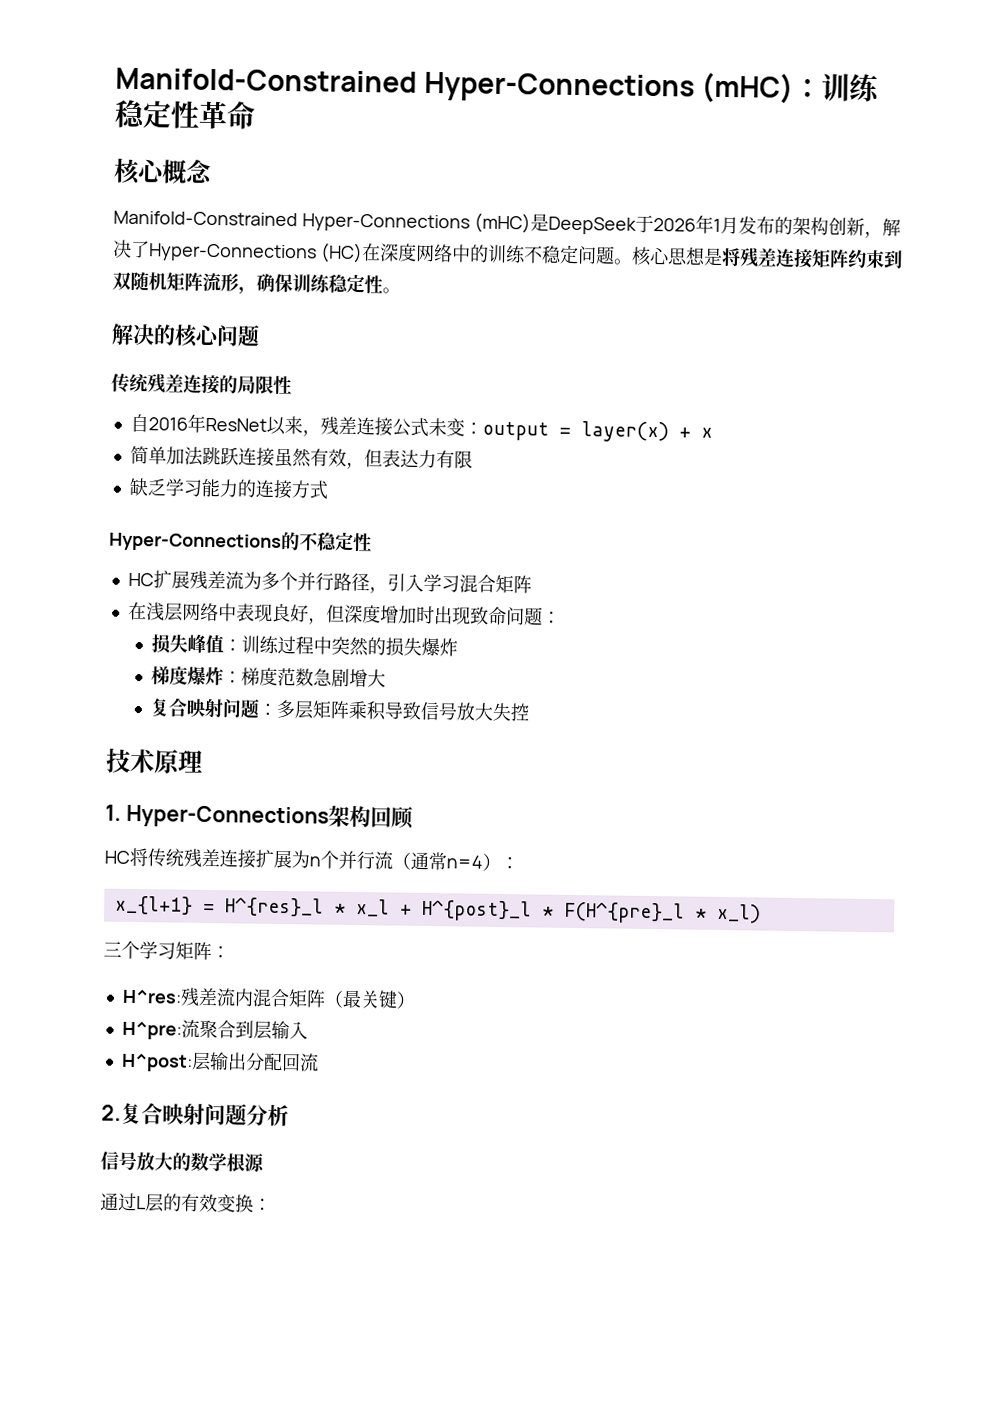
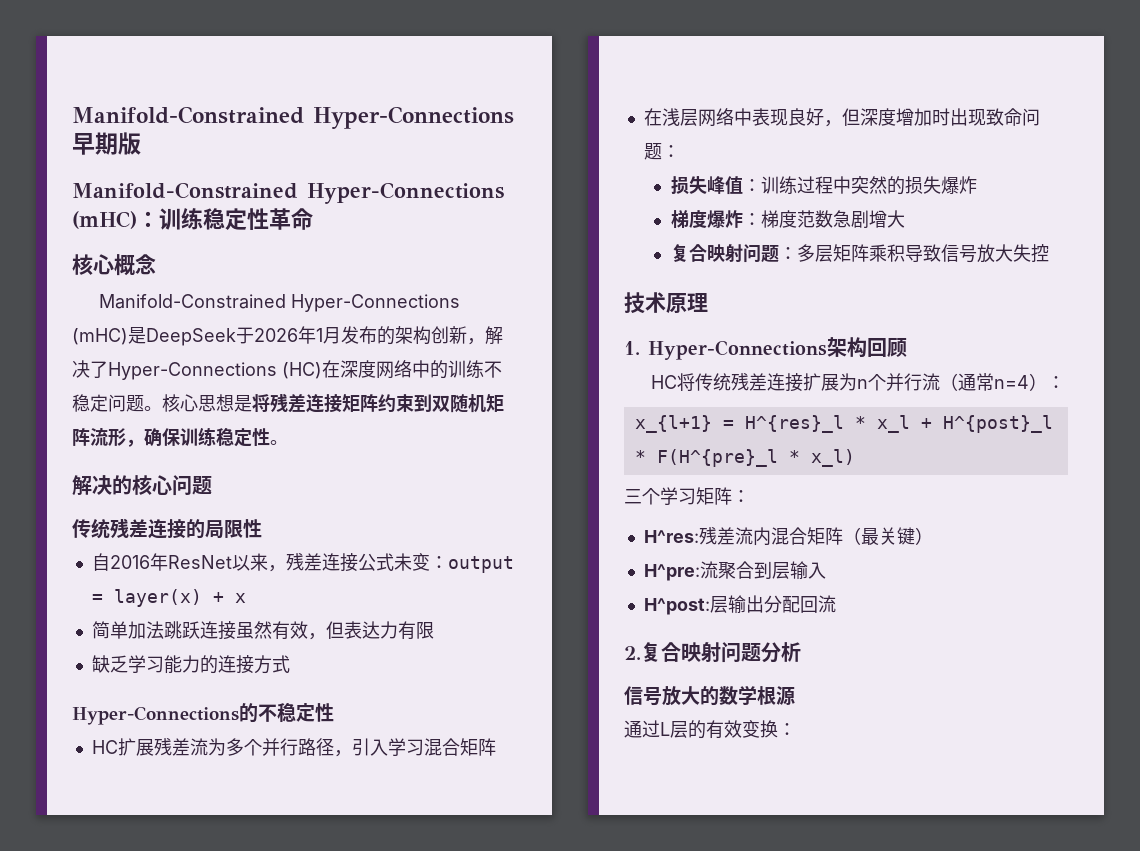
+ Manifold-Constrained Hyper-Connections早期版

